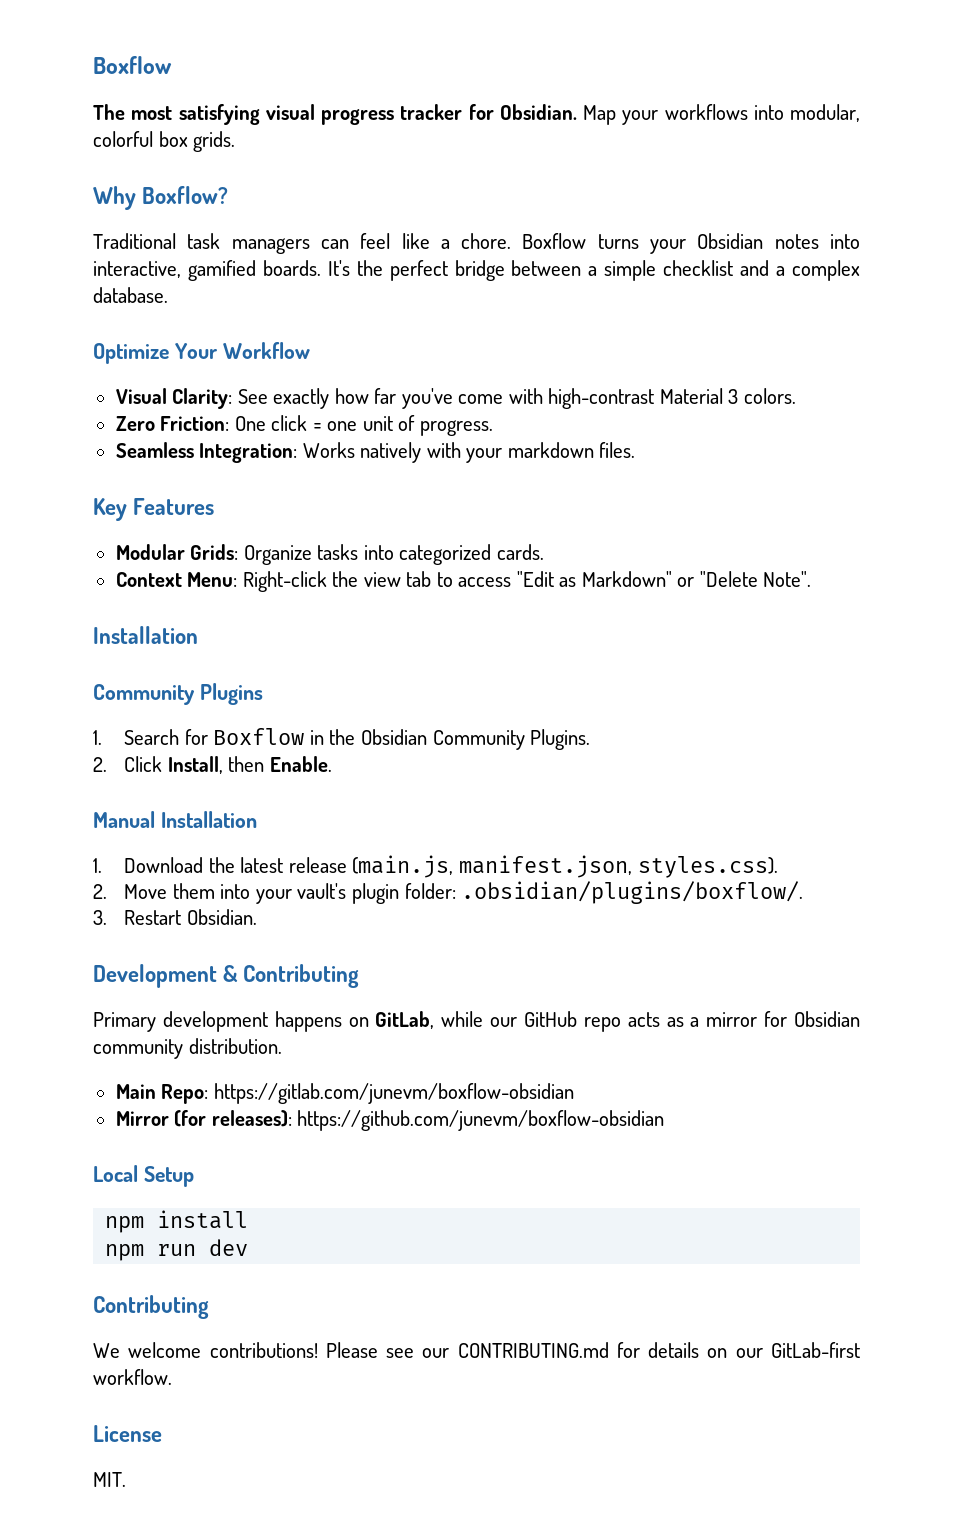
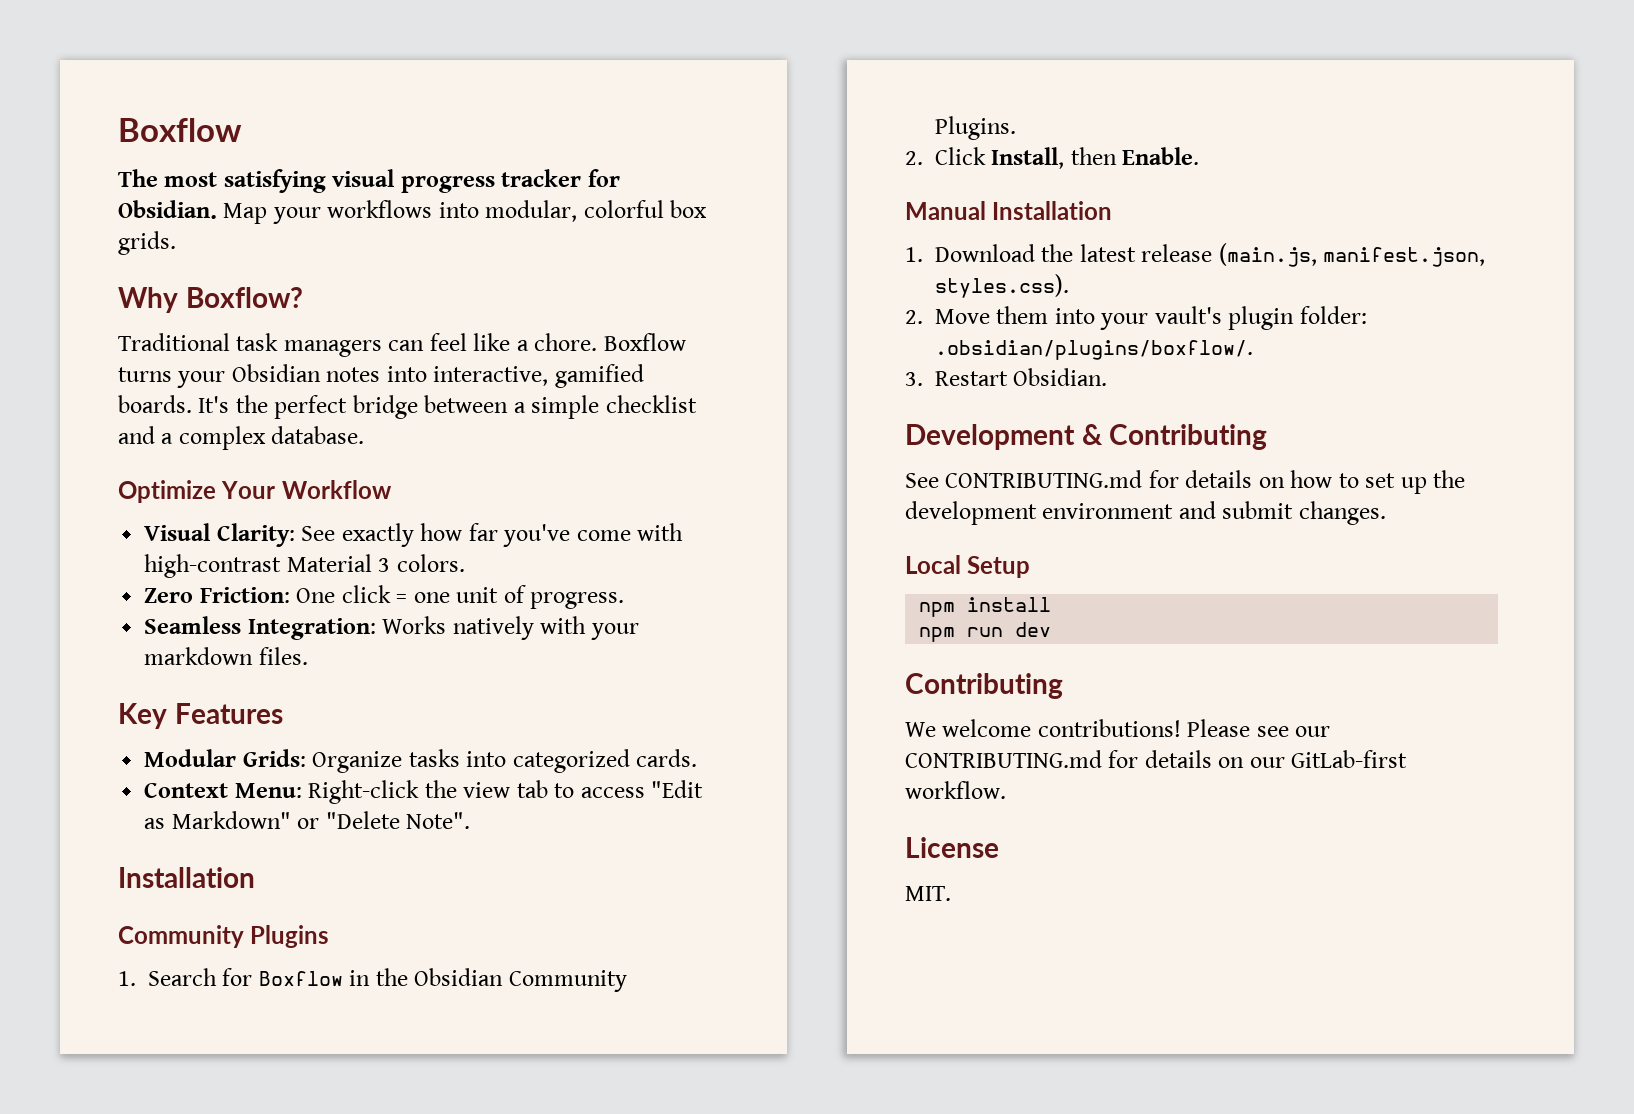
- Primary development happens on GitLab, while our GitHub repo acts as a mirror for Obsidian community distribution.
- Main Repo: https://gitlab.com/junevm/boxflow-obsidian
- Mirror (for releases): https://github.com/junevm/boxflow-obsidian
+ See CONTRIBUTING.md for details on how to set up the development environment and submit changes.

